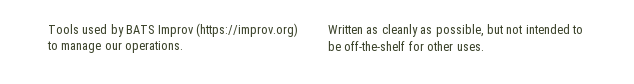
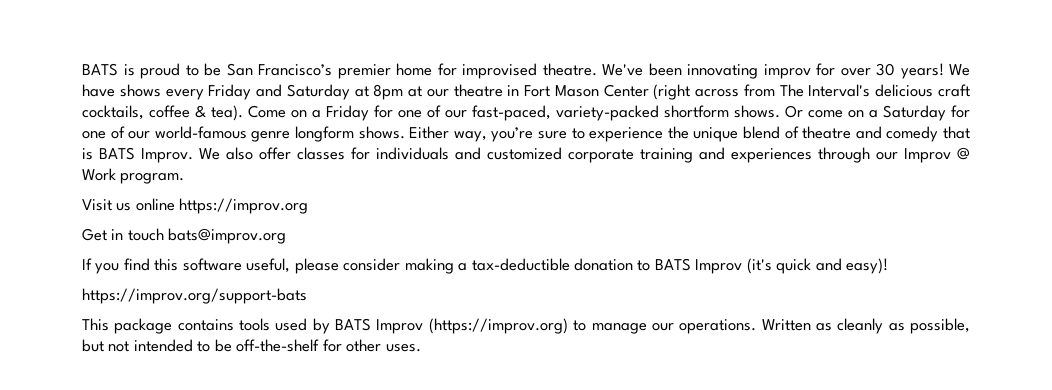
- Tools used by BATS Improv (https://improv.org) to manage our operations.
- Written as cleanly as possible, but not intended to be off-the-shelf for other uses.
+ BATS is proud to be San Francisco’s premier home for improvised theatre. We've been innovating improv for over 30 years! We have shows every Friday and Saturday at 8pm at our theatre in Fort Mason Center (right across from The Interval's delicious craft cocktails, coffee & tea). Come on a Friday for one of our fast-paced, variety-packed shortform shows. Or come on a Saturday for one of our world-famous genre longform shows. Either way, you’re sure to experience the unique blend of theatre and comedy that is BATS Improv. We also offer classes for individuals and customized corporate training and experiences through our Improv @ Work program.
+ Visit us online https://improv.org
+ Get in touch bats@improv.org
+ If you find this software useful, please consider making a tax-deductible donation to BATS Improv (it's quick and easy)!
+ https://improv.org/support-bats
+ This package contains tools used by BATS Improv (https://improv.org) to manage our operations. Written as cleanly as possible, but not intended to be off-the-shelf for other uses.

